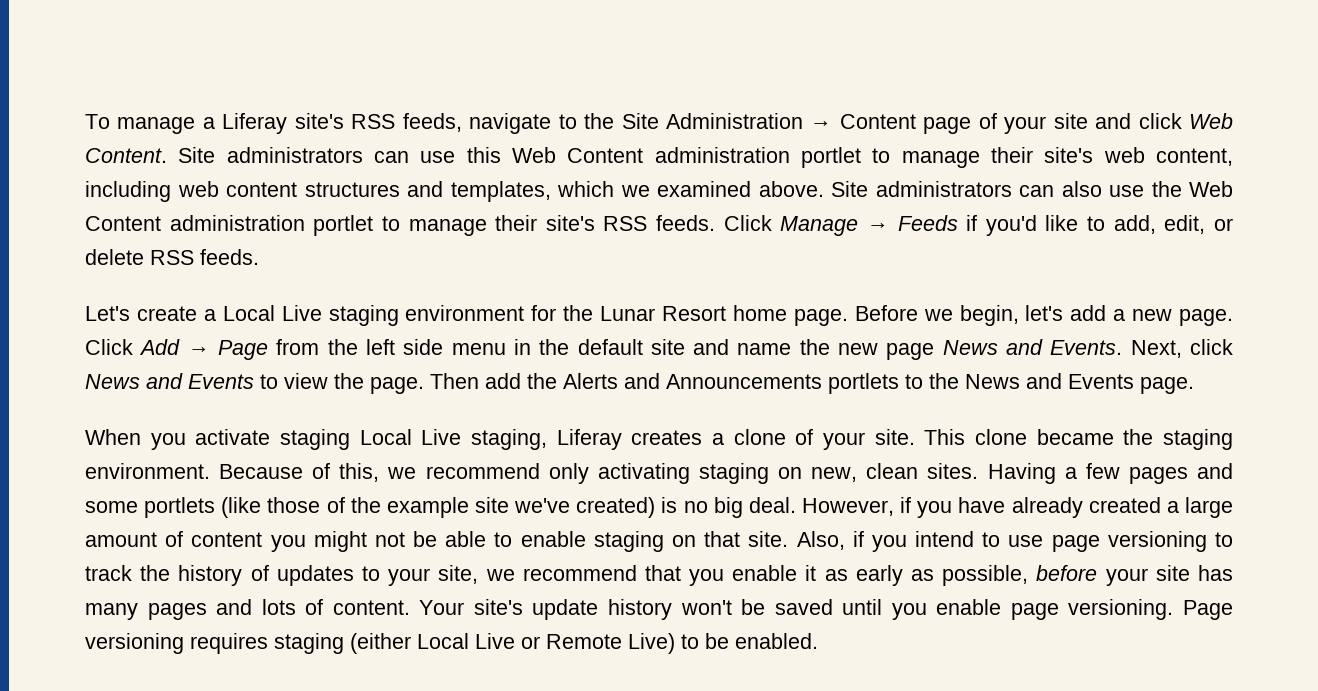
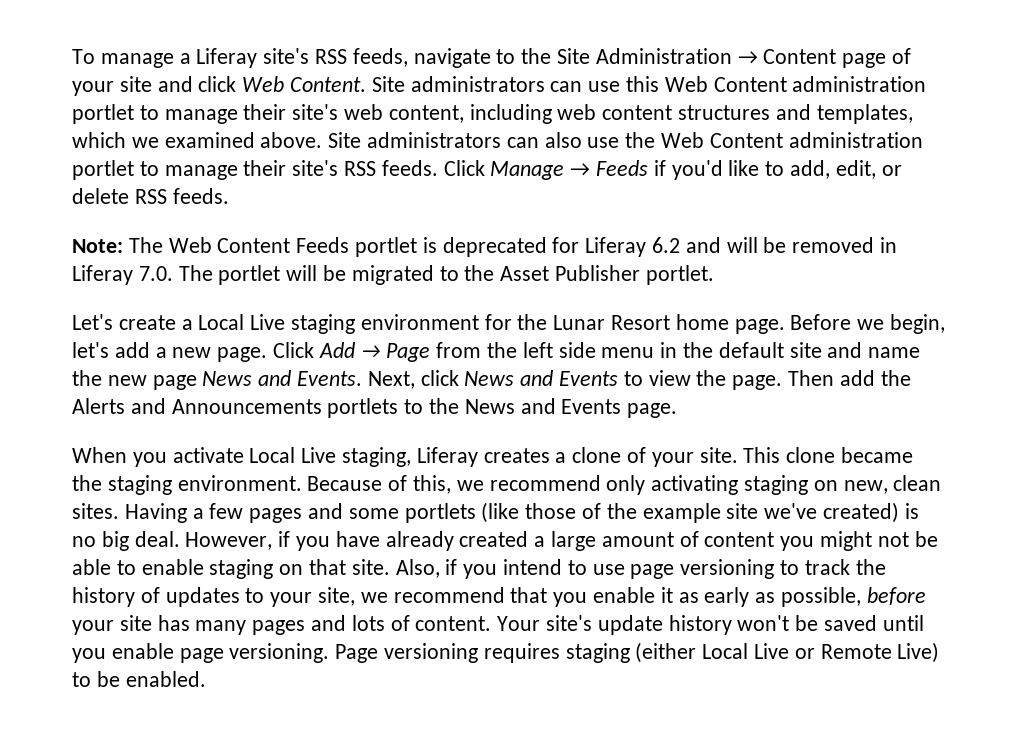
+ Note: The Web Content Feeds portlet is deprecated for Liferay 6.2 and will be removed in Liferay 7.0. The portlet will be migrated to the Asset Publisher portlet.
- When you activate staging Local Live staging, Liferay creates a clone of your site.
+ When you activate Local Live staging, Liferay creates a clone of your site.

